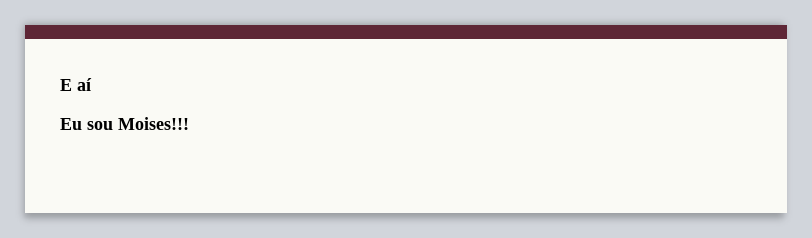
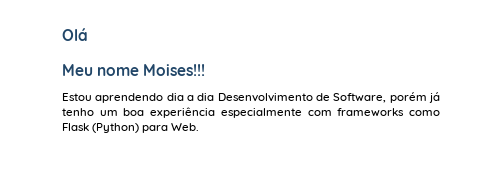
- E aí
- Eu sou Moises!!!
+ Olá
+ Meu nome Moises!!!
+ Estou aprendendo dia a dia Desenvolvimento de Software, porém já tenho um boa experiência especialmente com frameworks como Flask (Python) para Web.

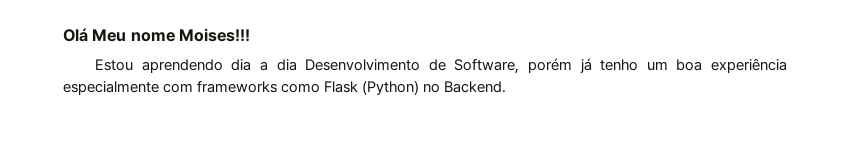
- Olá
- Meu nome Moises!!!
+ Olá Meu nome Moises!!!
- Estou aprendendo dia a dia Desenvolvimento de Software, porém já tenho um boa experiência especialmente com frameworks como Flask (Python) para Web.
+ Estou aprendendo dia a dia Desenvolvimento de Software, porém já tenho um boa experiência especialmente com frameworks como Flask (Python) no Backend.

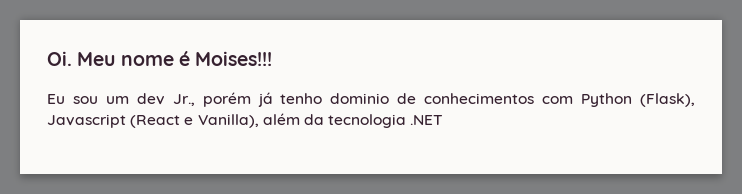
- Olá Meu nome Moises!!!
+ Oi. Meu nome é Moises!!!
- Estou aprendendo dia a dia Desenvolvimento de Software, porém já tenho um boa experiência especialmente com frameworks como Flask (Python) no Backend.
+ Eu sou um dev Jr., porém já tenho dominio de conhecimentos com Python (Flask), Javascript (React e Vanilla), além da tecnologia .NET

